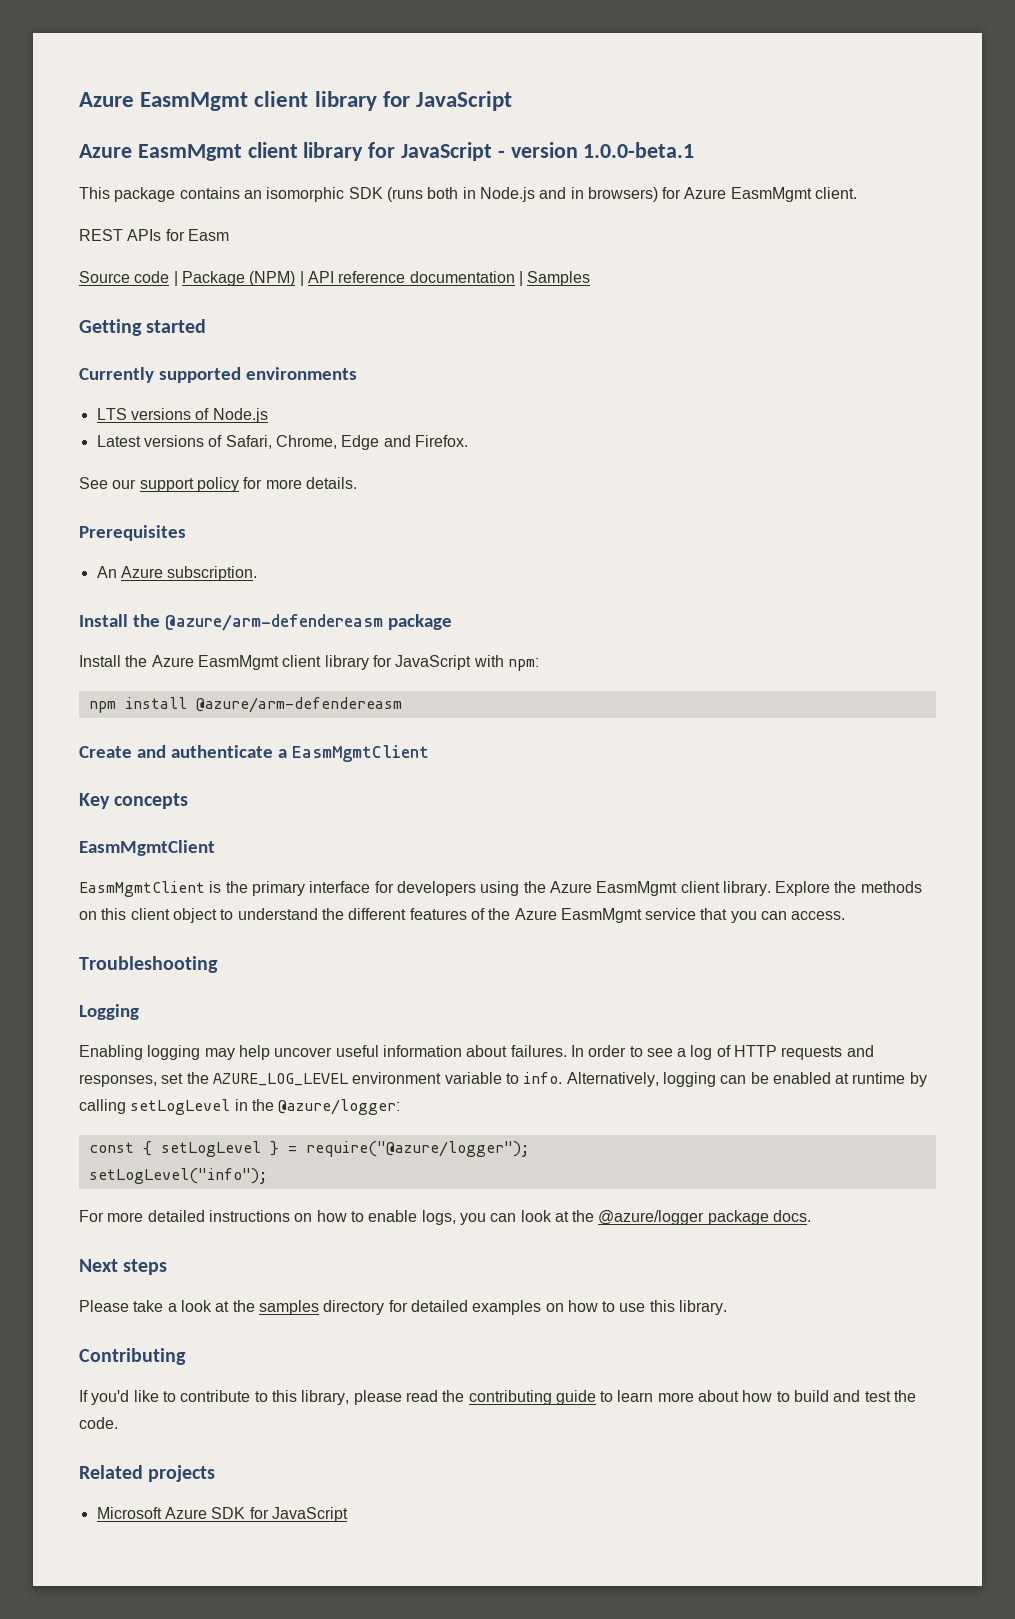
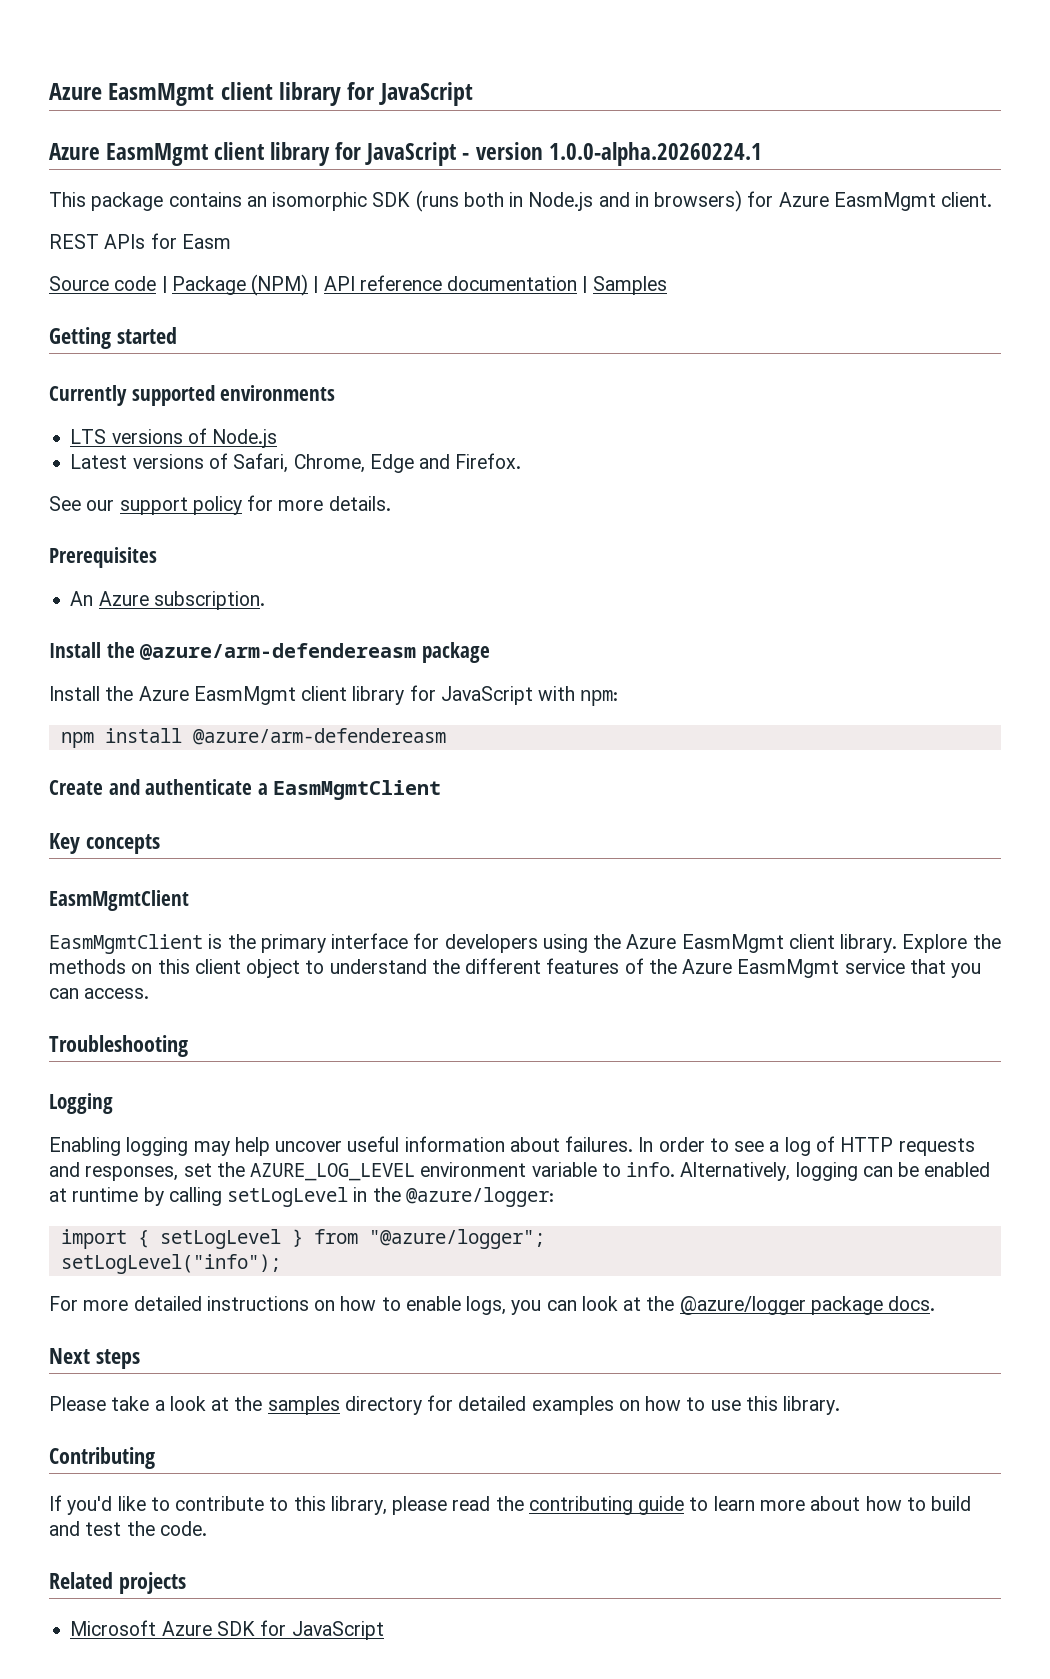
- Azure EasmMgmt client library for JavaScript - version 1.0.0-beta.1
+ Azure EasmMgmt client library for JavaScript - version 1.0.0-alpha.20260224.1
- const { setLogLevel } = require("@azure/logger");
+ import { setLogLevel } from "@azure/logger";

